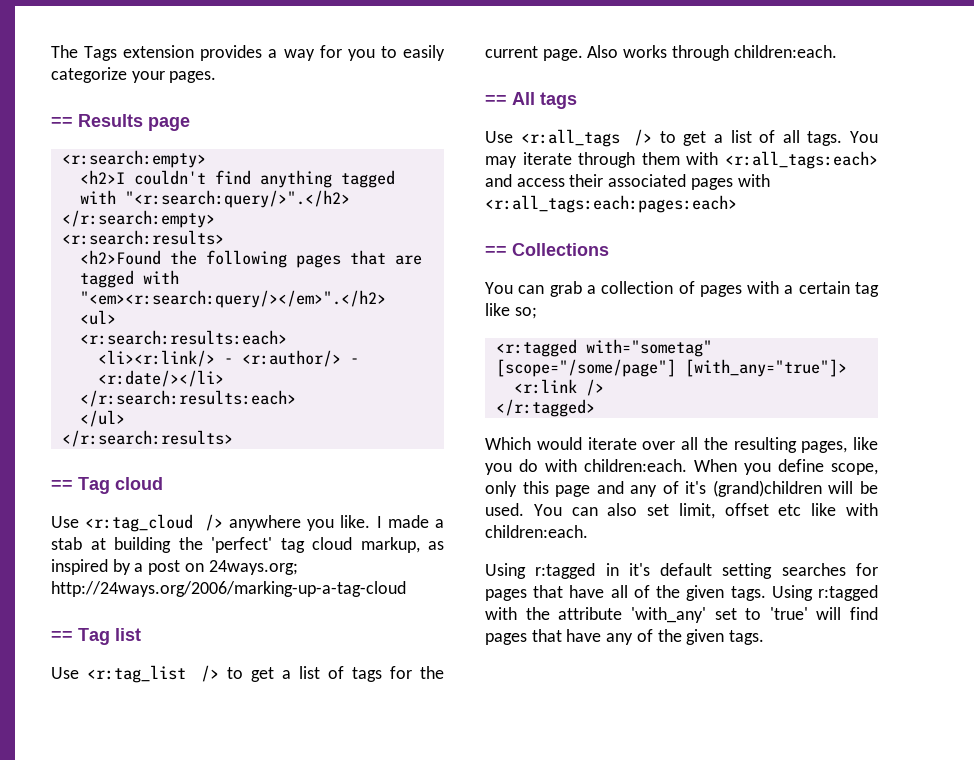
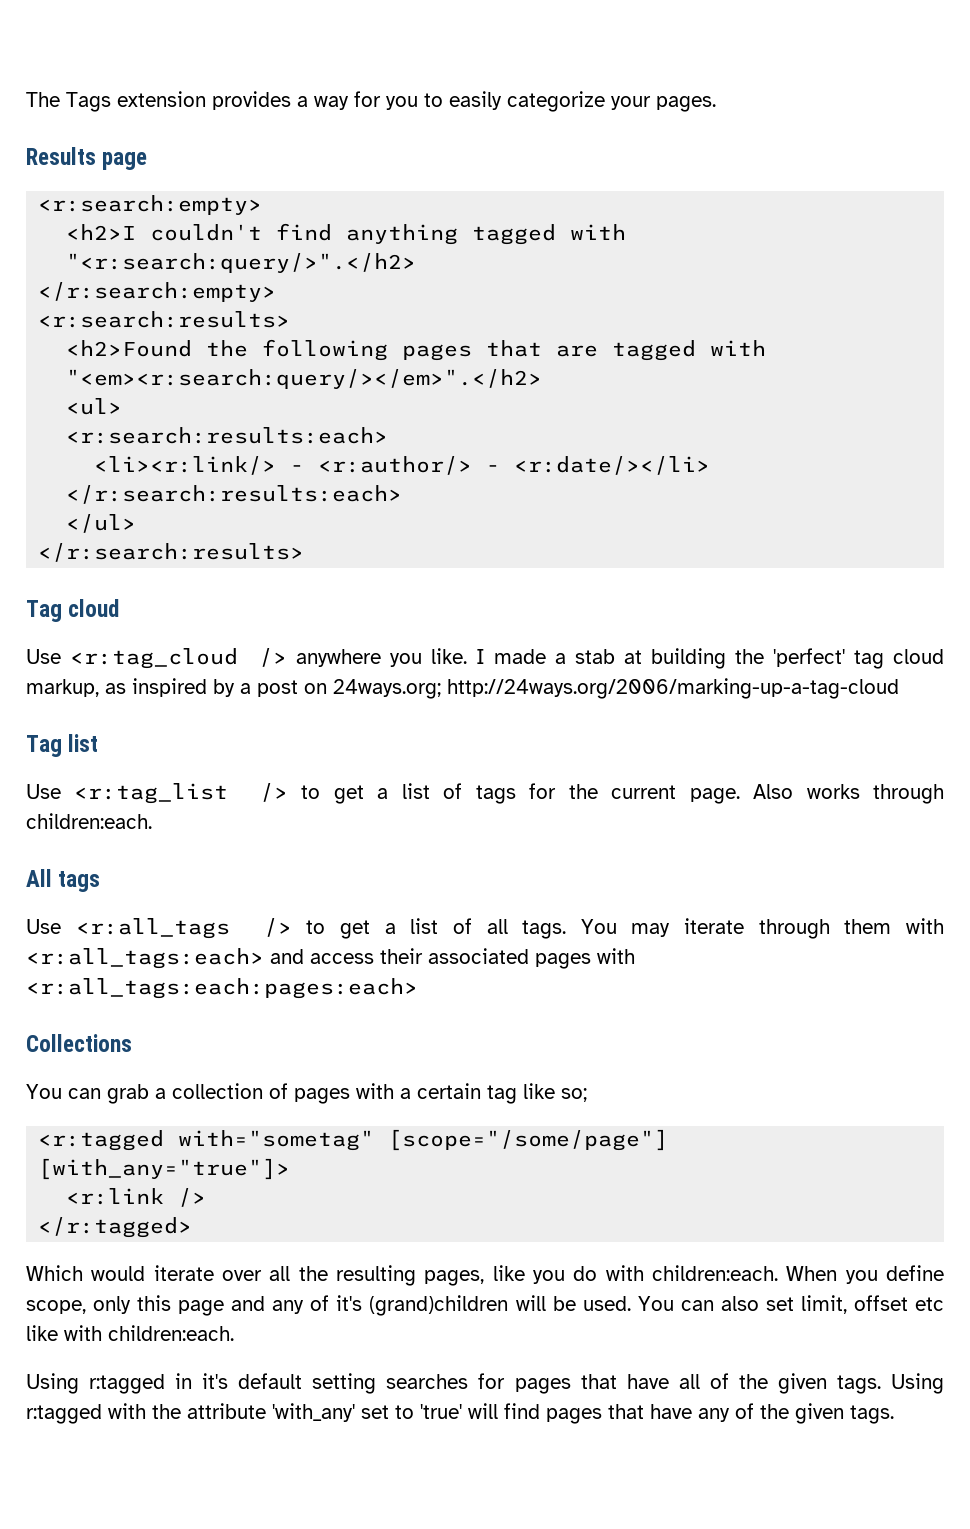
- == Results page
+ Results page
- == Tag cloud
+ Tag cloud
- == Tag list
+ Tag list
- == All tags
+ All tags
- == Collections
+ Collections

